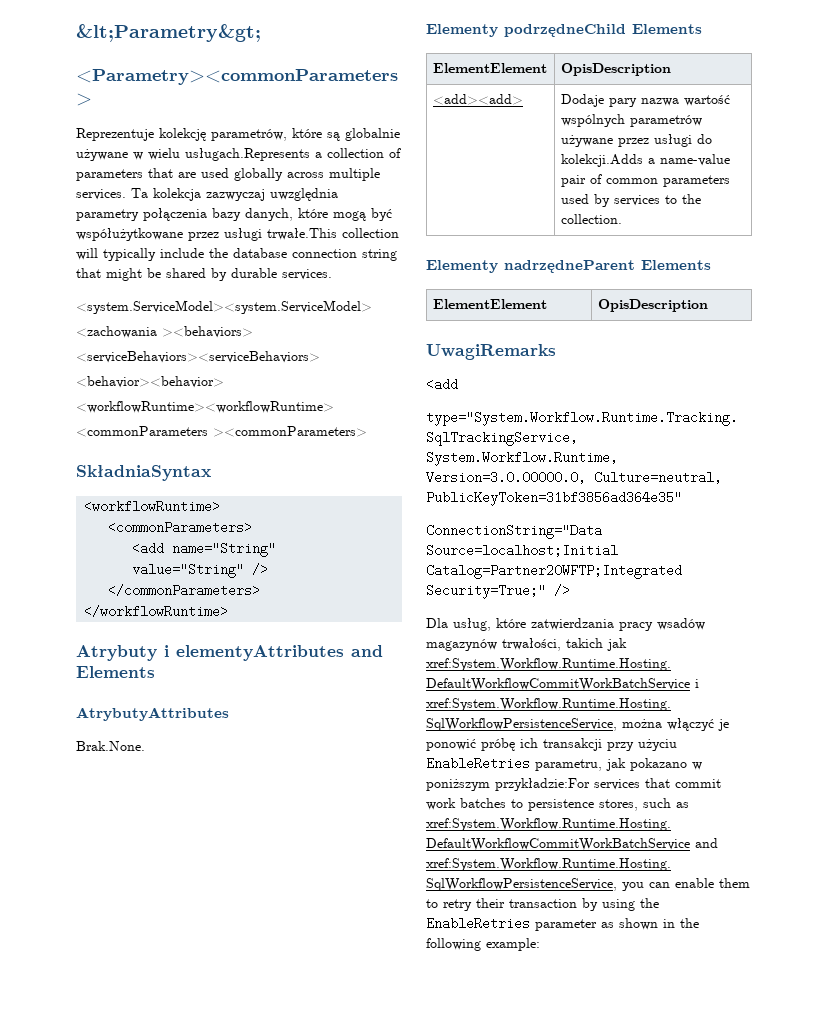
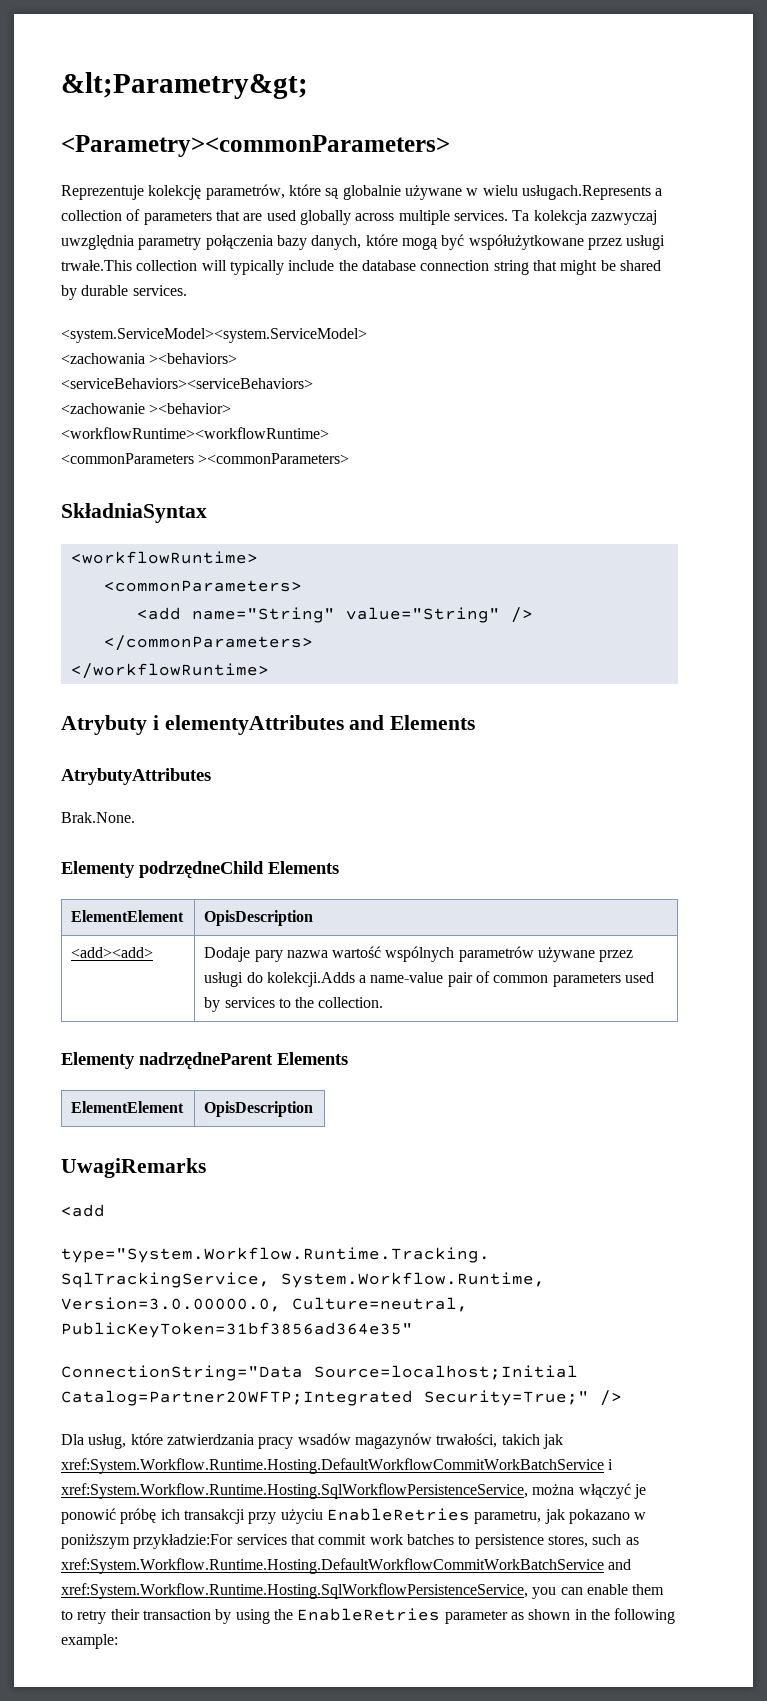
- <behavior><behavior>
+ <zachowanie ><behavior>

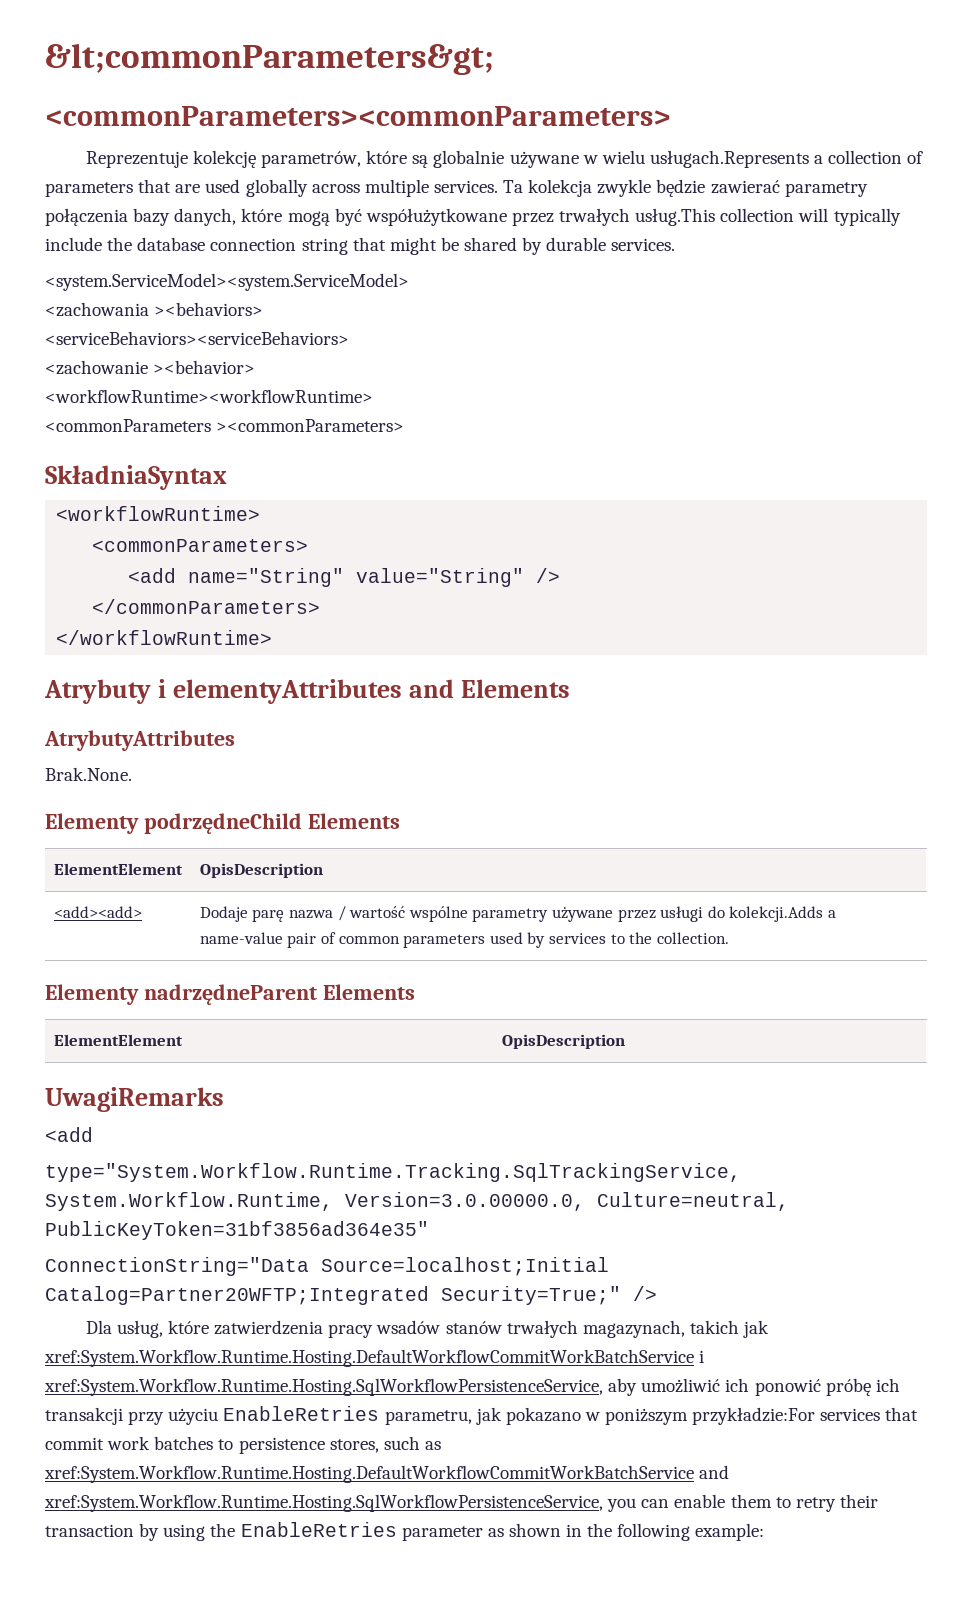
- &lt;Parametry&gt;
- <Parametry><commonParameters>
+ &lt;commonParameters&gt;
+ <commonParameters><commonParameters>
- Ta kolekcja zazwyczaj uwzględnia parametry połączenia bazy danych, które mogą być współużytkowane przez usługi trwałe.This collection will typically include the database connection string that might be shared by durable services.
+ Ta kolekcja zwykle będzie zawierać parametry połączenia bazy danych, które mogą być współużytkowane przez trwałych usług.This collection will typically include the database connection string that might be shared by durable services.
- <add><add> | Dodaje pary nazwa wartość wspólnych parametrów używane przez usługi do kolekcji.Adds a name-value pair of common parameters used by services to the collection.
+ <add><add> | Dodaje parę nazwa / wartość wspólne parametry używane przez usługi do kolekcji.Adds a name-value pair of common parameters used by services to the collection.
- Dla usług, które zatwierdzania pracy wsadów magazynów trwałości, takich jak xref:System.Workflow.Runtime.Hosting.DefaultWorkflowCommitWorkBatchService i xref:System.Workflow.Runtime.Hosting.SqlWorkflowPersistenceService, można włączyć je ponowić próbę ich transakcji przy użyciu EnableRetries parametru, jak pokazano w poniższym przykładzie:For services that commit work batches to persistence stores, such as xref:System.Workflow.Runtime.Hosting.DefaultWorkflowCommitWorkBatchService and xref:System.Workflow.Runtime.Hosting.SqlWorkflowPersistenceService, you can enable them to retry their transaction by using the EnableRetries parameter as shown in the following example:
+ Dla usług, które zatwierdzenia pracy wsadów stanów trwałych magazynach, takich jak xref:System.Workflow.Runtime.Hosting.DefaultWorkflowCommitWorkBatchService i xref:System.Workflow.Runtime.Hosting.SqlWorkflowPersistenceService, aby umożliwić ich ponowić próbę ich transakcji przy użyciu EnableRetries parametru, jak pokazano w poniższym przykładzie:For services that commit work batches to persistence stores, such as xref:System.Workflow.Runtime.Hosting.DefaultWorkflowCommitWorkBatchService and xref:System.Workflow.Runtime.Hosting.SqlWorkflowPersistenceService, you can enable them to retry their transaction by using the EnableRetries parameter as shown in the following example:

